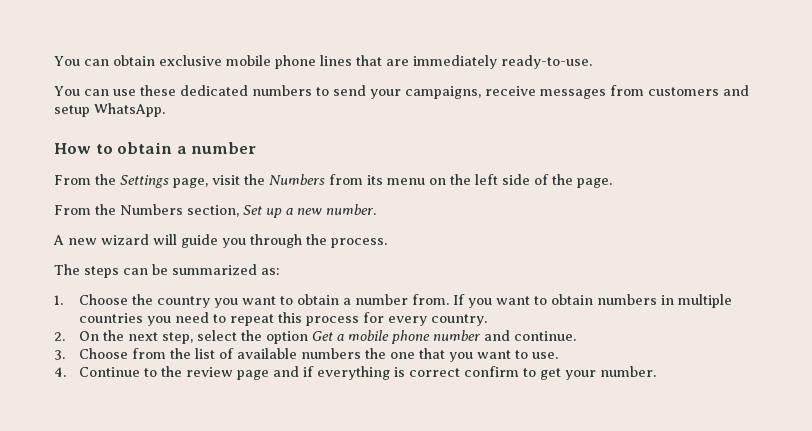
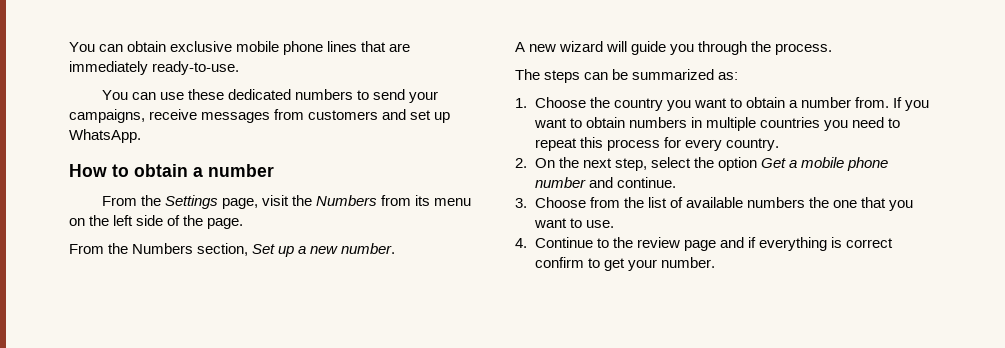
- You can use these dedicated numbers to send your campaigns, receive messages from customers and setup WhatsApp.
+ You can use these dedicated numbers to send your campaigns, receive messages from customers and set up WhatsApp.

